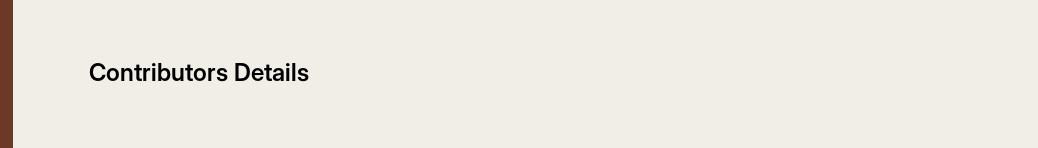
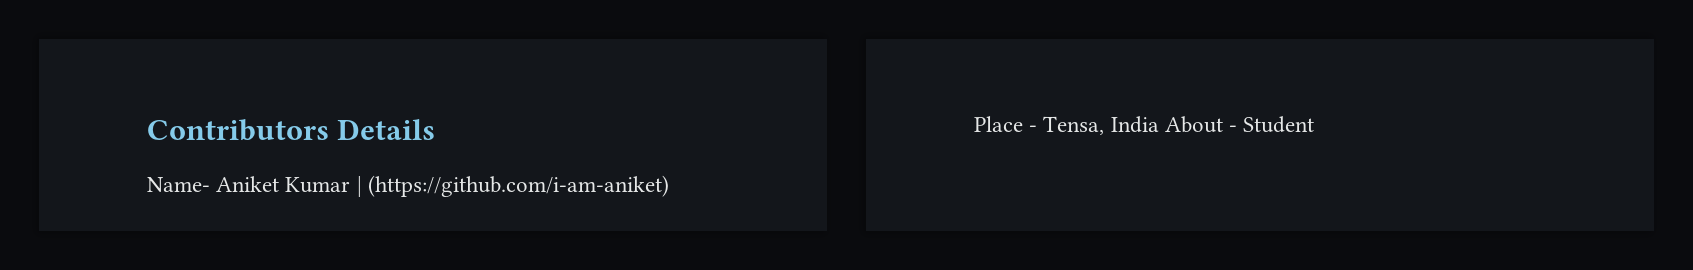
+ Name- Aniket Kumar | (https://github.com/i-am-aniket) Place - Tensa, India About - Student

